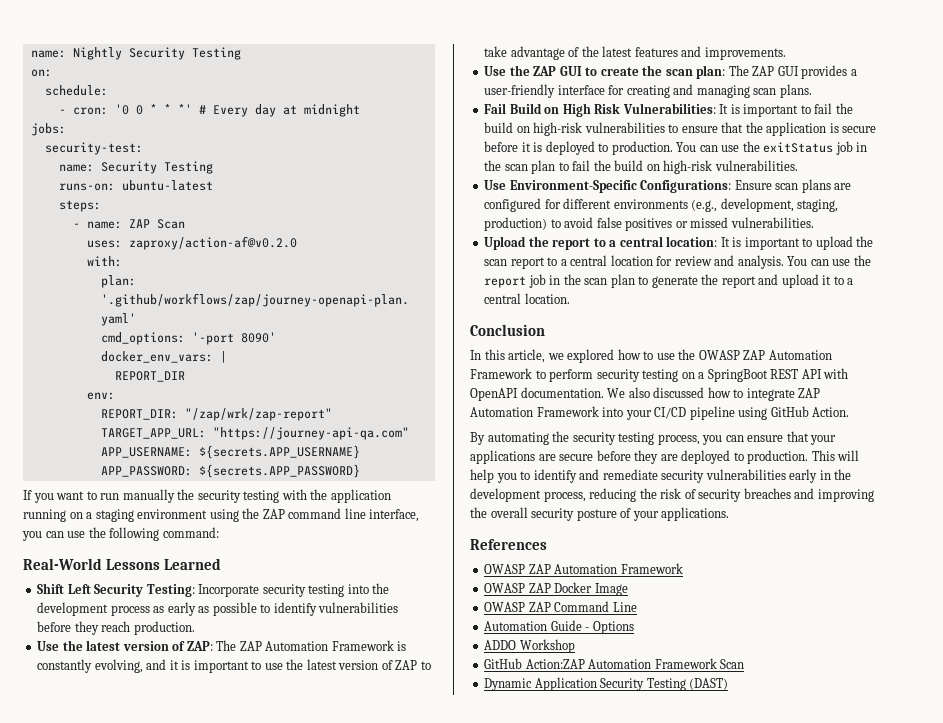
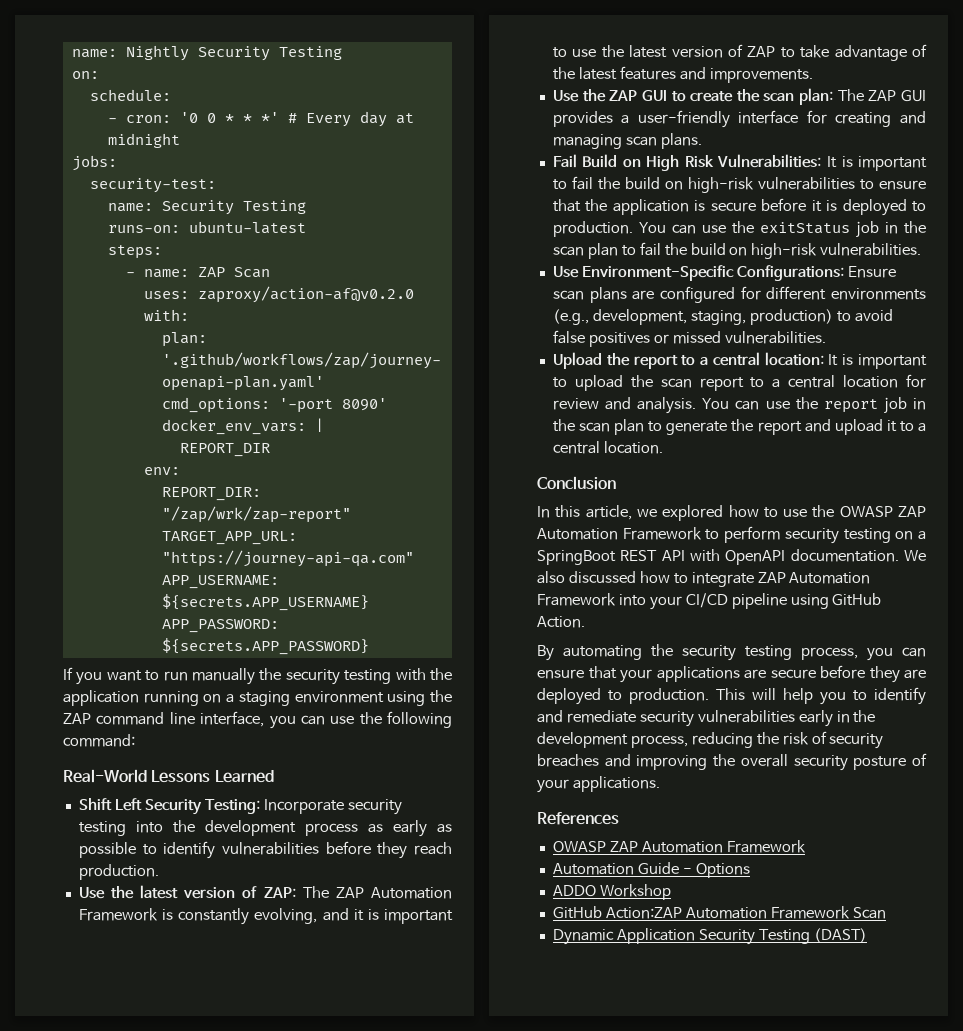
- OWASP ZAP Docker Image
- OWASP ZAP Command Line

